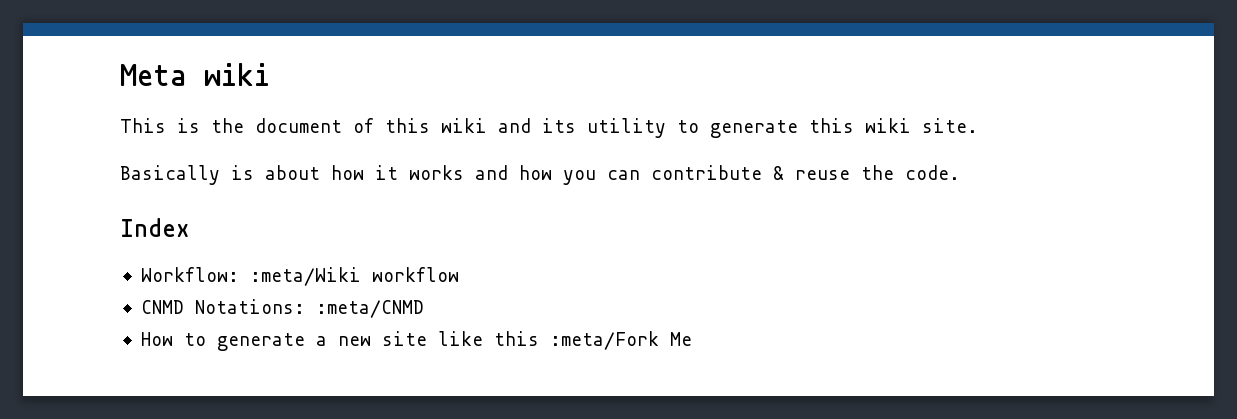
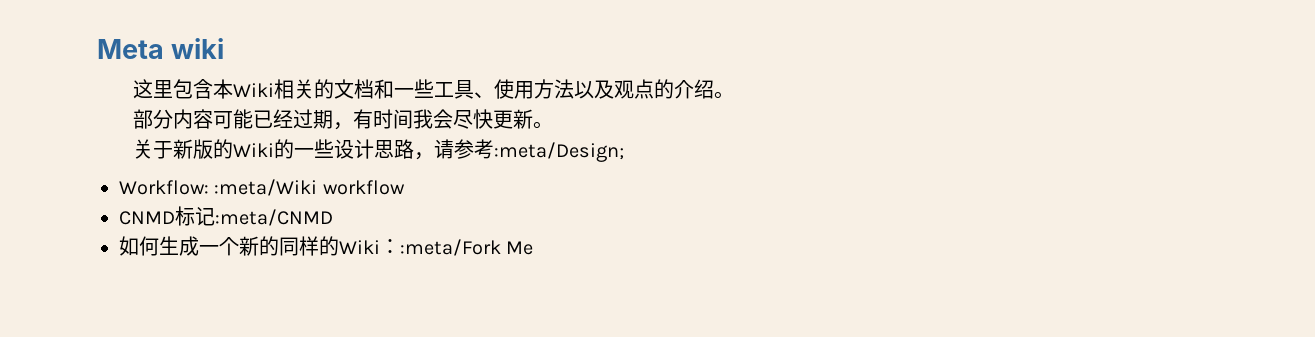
- This is the document of this wiki and its utility to generate this wiki site.
- Basically is about how it works and how you can contribute & reuse the code.
- Index
+ 这里包含本Wiki相关的文档和一些工具、使用方法以及观点的介绍。
+ 部分内容可能已经过期，有时间我会尽快更新。
+ 关于新版的Wiki的一些设计思路，请参考:meta/Design;
- CNMD Notations: :meta/CNMD
+ CNMD标记:meta/CNMD
- How to generate a new site like this :meta/Fork Me
+ 如何生成一个新的同样的Wiki：:meta/Fork Me

